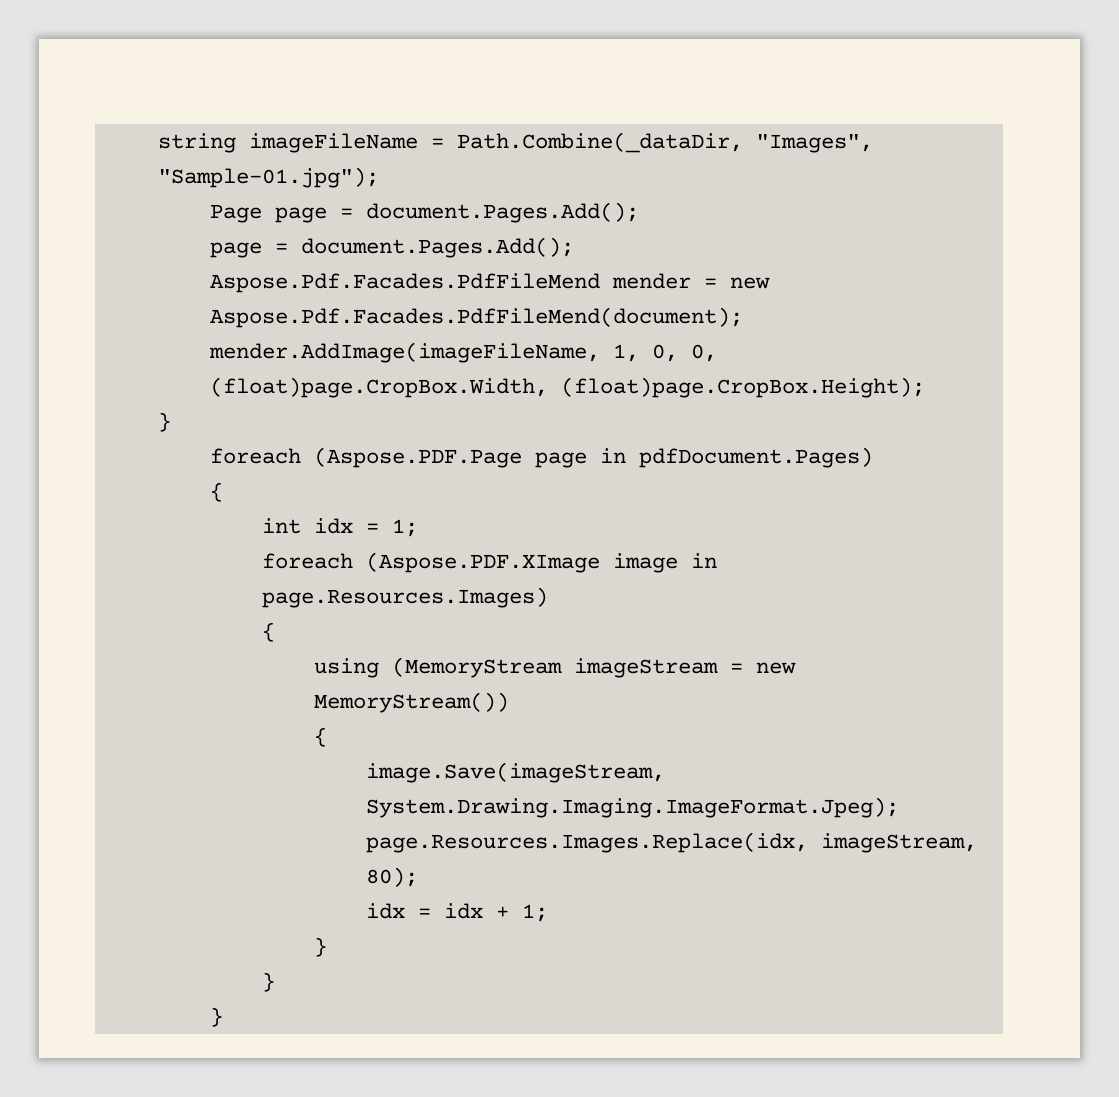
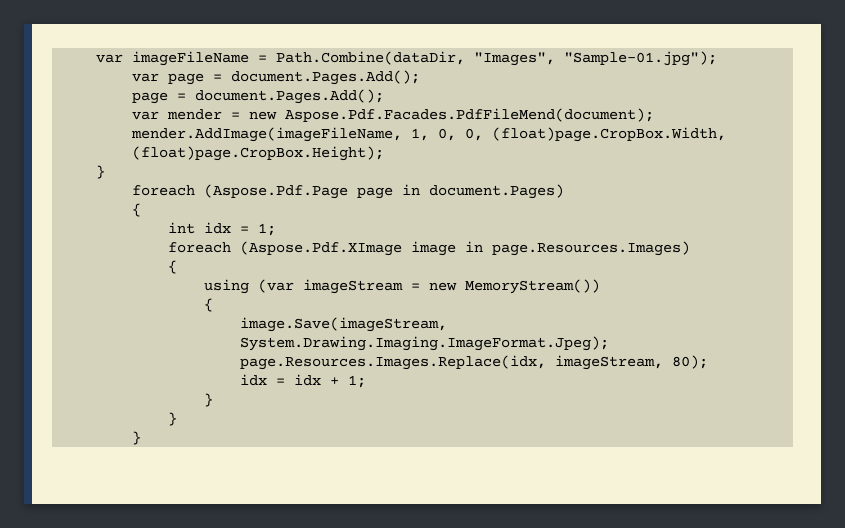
- string imageFileName = Path.Combine(_dataDir, "Images", "Sample-01.jpg");
+ var imageFileName = Path.Combine(dataDir, "Images", "Sample-01.jpg");
- Page page = document.Pages.Add();
+ var page = document.Pages.Add();
- Aspose.Pdf.Facades.PdfFileMend mender = new Aspose.Pdf.Facades.PdfFileMend(document);
+ var mender = new Aspose.Pdf.Facades.PdfFileMend(document);
- foreach (Aspose.PDF.Page page in pdfDocument.Pages)
+ foreach (Aspose.Pdf.Page page in document.Pages)
- foreach (Aspose.PDF.XImage image in page.Resources.Images)
+ foreach (Aspose.Pdf.XImage image in page.Resources.Images)
- using (MemoryStream imageStream = new MemoryStream())
+ using (var imageStream = new MemoryStream())

